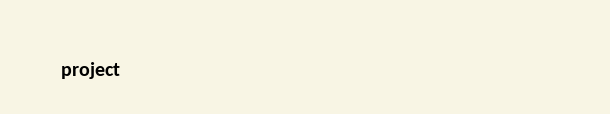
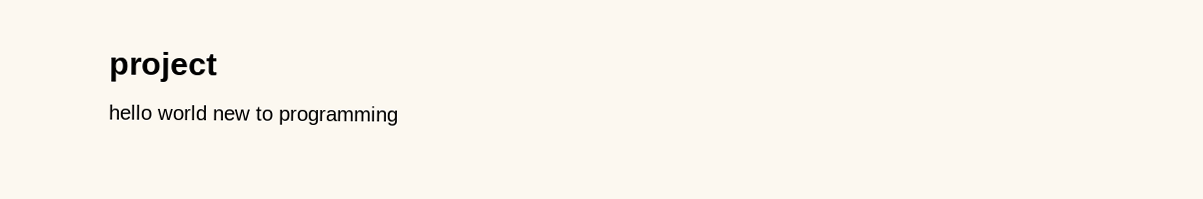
+ hello world new to programming

